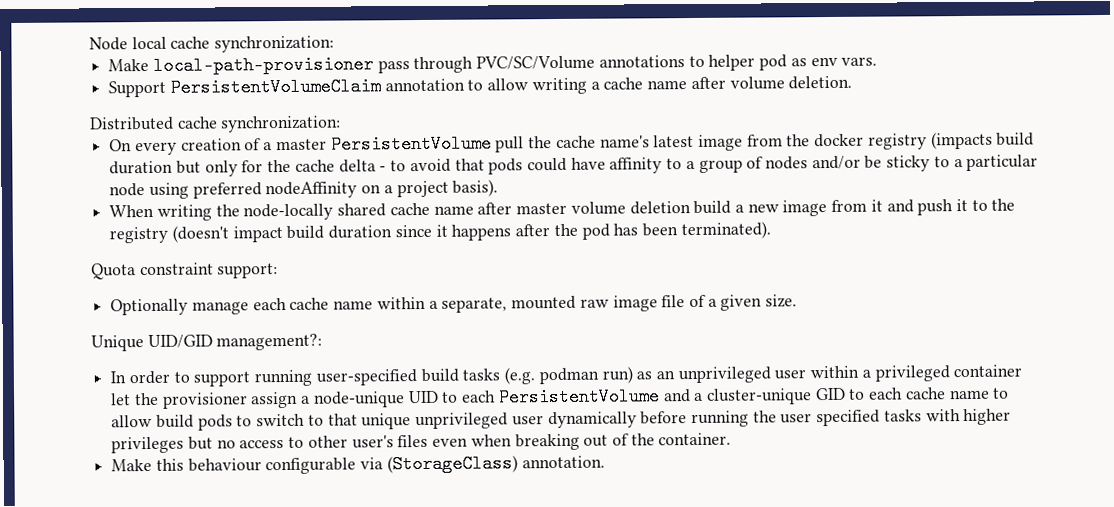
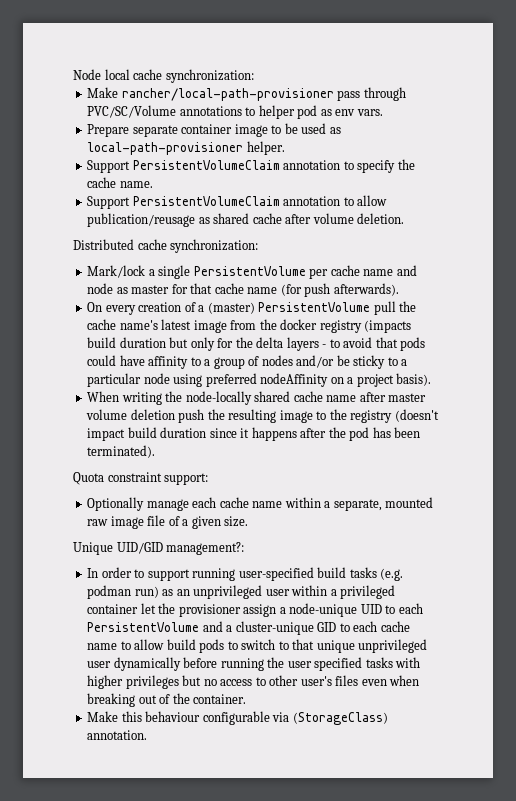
- Make local-path-provisioner pass through PVC/SC/Volume annotations to helper pod as env vars.
+ Make rancher/local-path-provisioner pass through PVC/SC/Volume annotations to helper pod as env vars.
+ Prepare separate container image to be used as local-path-provisioner helper.
+ Support PersistentVolumeClaim annotation to specify the cache name.
- Support PersistentVolumeClaim annotation to allow writing a cache name after volume deletion.
+ Support PersistentVolumeClaim annotation to allow publication/reusage as shared cache after volume deletion.
+ Mark/lock a single PersistentVolume per cache name and node as master for that cache name (for push afterwards).
- On every creation of a master PersistentVolume pull the cache name's latest image from the docker registry (impacts build duration but only for the cache delta - to avoid that pods could have affinity to a group of nodes and/or be sticky to a particular node using preferred nodeAffinity on a project basis).
+ On every creation of a (master) PersistentVolume pull the cache name's latest image from the docker registry (impacts build duration but only for the delta layers - to avoid that pods could have affinity to a group of nodes and/or be sticky to a particular node using preferred nodeAffinity on a project basis).
- When writing the node-locally shared cache name after master volume deletion build a new image from it and push it to the registry (doesn't impact build duration since it happens after the pod has been terminated).
+ When writing the node-locally shared cache name after master volume deletion push the resulting image to the registry (doesn't impact build duration since it happens after the pod has been terminated).

